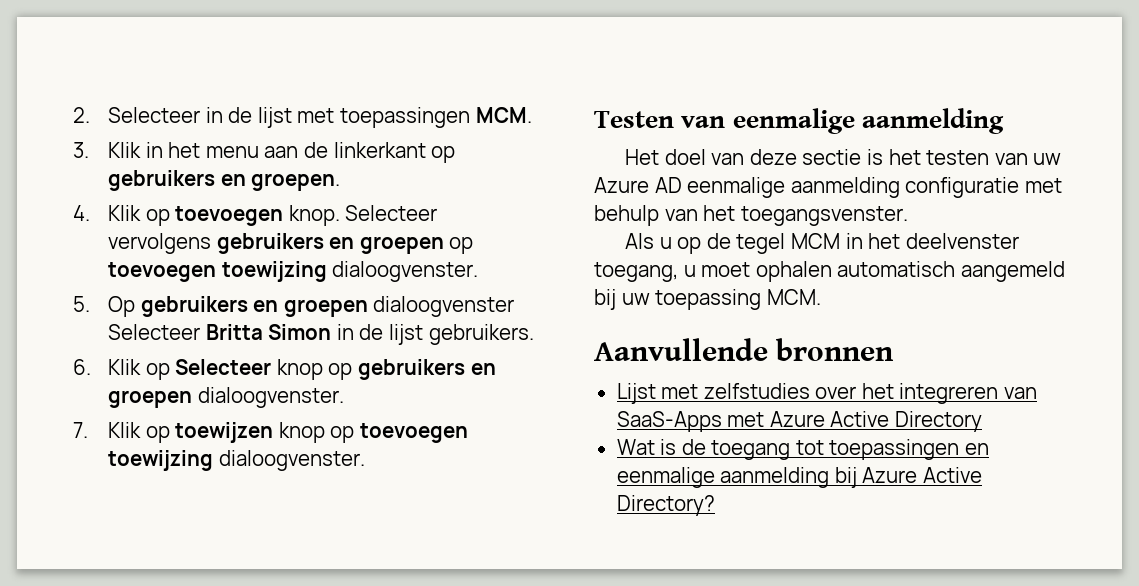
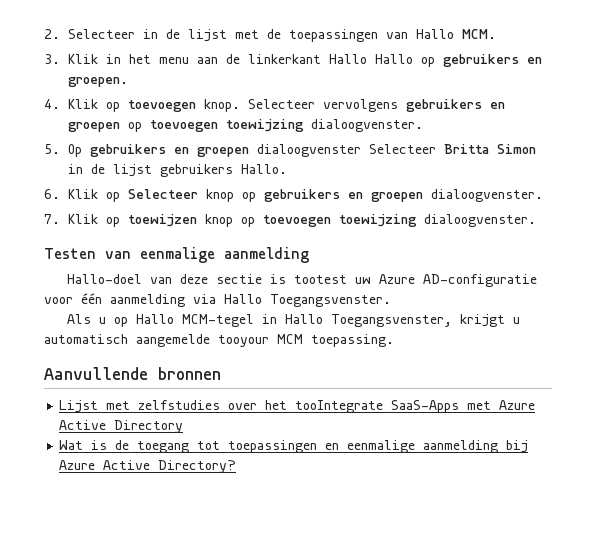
- 2. Selecteer in de lijst met toepassingen MCM.
+ 2. Selecteer in de lijst met de toepassingen van Hallo MCM.
- 3. Klik in het menu aan de linkerkant op gebruikers en groepen.
+ 3. Klik in het menu aan de linkerkant Hallo Hallo op gebruikers en groepen.
- 5. Op gebruikers en groepen dialoogvenster Selecteer Britta Simon in de lijst gebruikers.
+ 5. Op gebruikers en groepen dialoogvenster Selecteer Britta Simon in de lijst gebruikers Hallo.
- Het doel van deze sectie is het testen van uw Azure AD eenmalige aanmelding configuratie met behulp van het toegangsvenster.
- Als u op de tegel MCM in het deelvenster toegang, u moet ophalen automatisch aangemeld bij uw toepassing MCM.
+ Hallo-doel van deze sectie is tootest uw Azure AD-configuratie voor één aanmelding via Hallo Toegangsvenster.
+ Als u op Hallo MCM-tegel in Hallo Toegangsvenster, krijgt u automatisch aangemelde tooyour MCM toepassing.
- Lijst met zelfstudies over het integreren van SaaS-Apps met Azure Active Directory
+ Lijst met zelfstudies over het tooIntegrate SaaS-Apps met Azure Active Directory

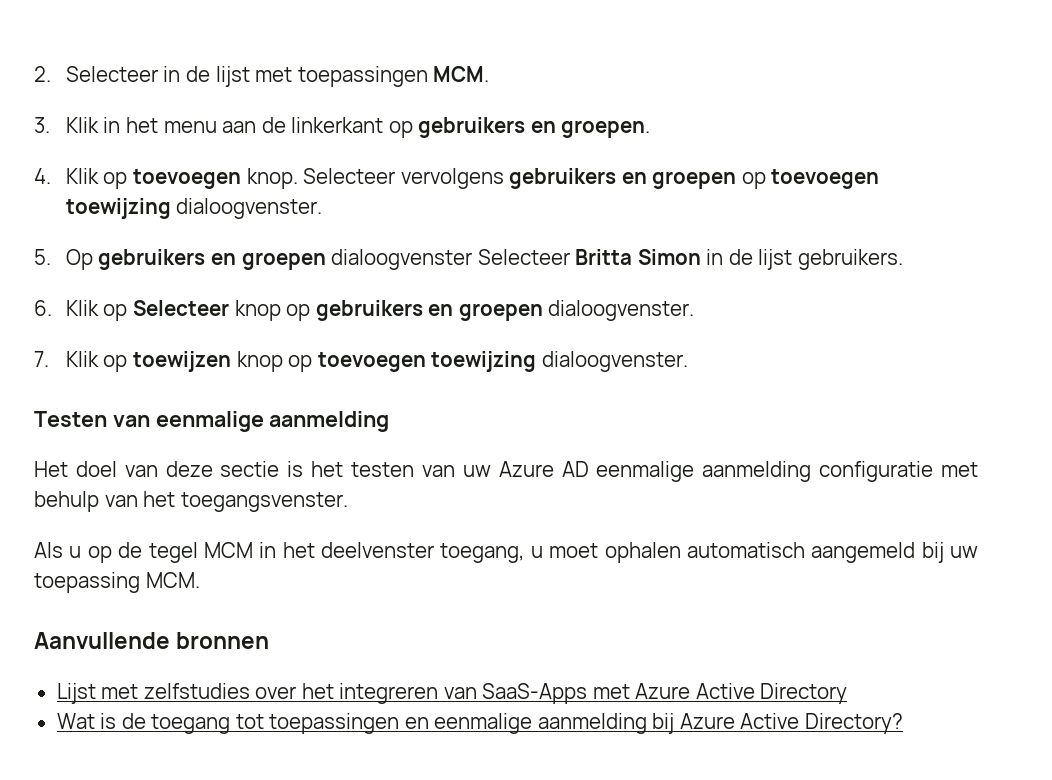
- 2. Selecteer in de lijst met de toepassingen van Hallo MCM.
+ 2. Selecteer in de lijst met toepassingen MCM.
- 3. Klik in het menu aan de linkerkant Hallo Hallo op gebruikers en groepen.
+ 3. Klik in het menu aan de linkerkant op gebruikers en groepen.
- 5. Op gebruikers en groepen dialoogvenster Selecteer Britta Simon in de lijst gebruikers Hallo.
+ 5. Op gebruikers en groepen dialoogvenster Selecteer Britta Simon in de lijst gebruikers.
- Hallo-doel van deze sectie is tootest uw Azure AD-configuratie voor één aanmelding via Hallo Toegangsvenster.
- Als u op Hallo MCM-tegel in Hallo Toegangsvenster, krijgt u automatisch aangemelde tooyour MCM toepassing.
+ Het doel van deze sectie is het testen van uw Azure AD eenmalige aanmelding configuratie met behulp van het toegangsvenster.
+ Als u op de tegel MCM in het deelvenster toegang, u moet ophalen automatisch aangemeld bij uw toepassing MCM.
- Lijst met zelfstudies over het tooIntegrate SaaS-Apps met Azure Active Directory
+ Lijst met zelfstudies over het integreren van SaaS-Apps met Azure Active Directory

